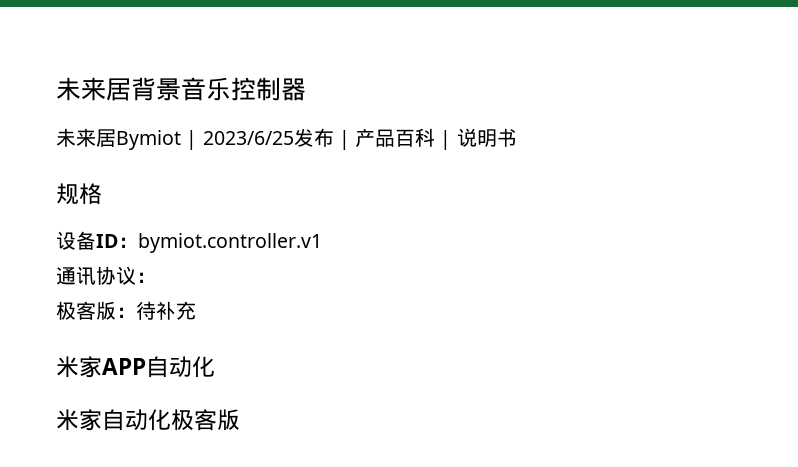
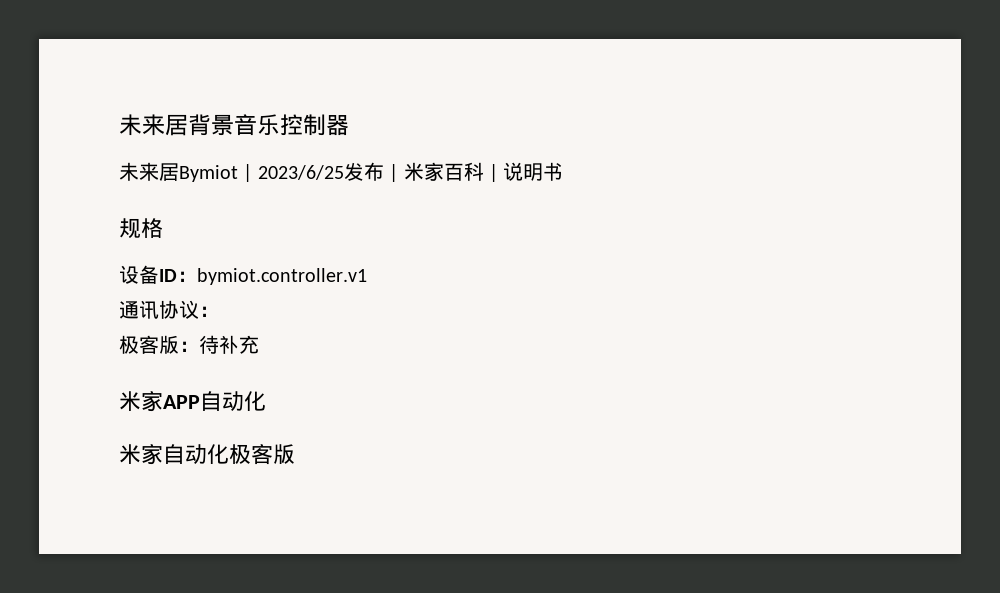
- 未来居Bymiot | 2023/6/25发布 | 产品百科 | 说明书
+ 未来居Bymiot | 2023/6/25发布 | 米家百科 | 说明书

